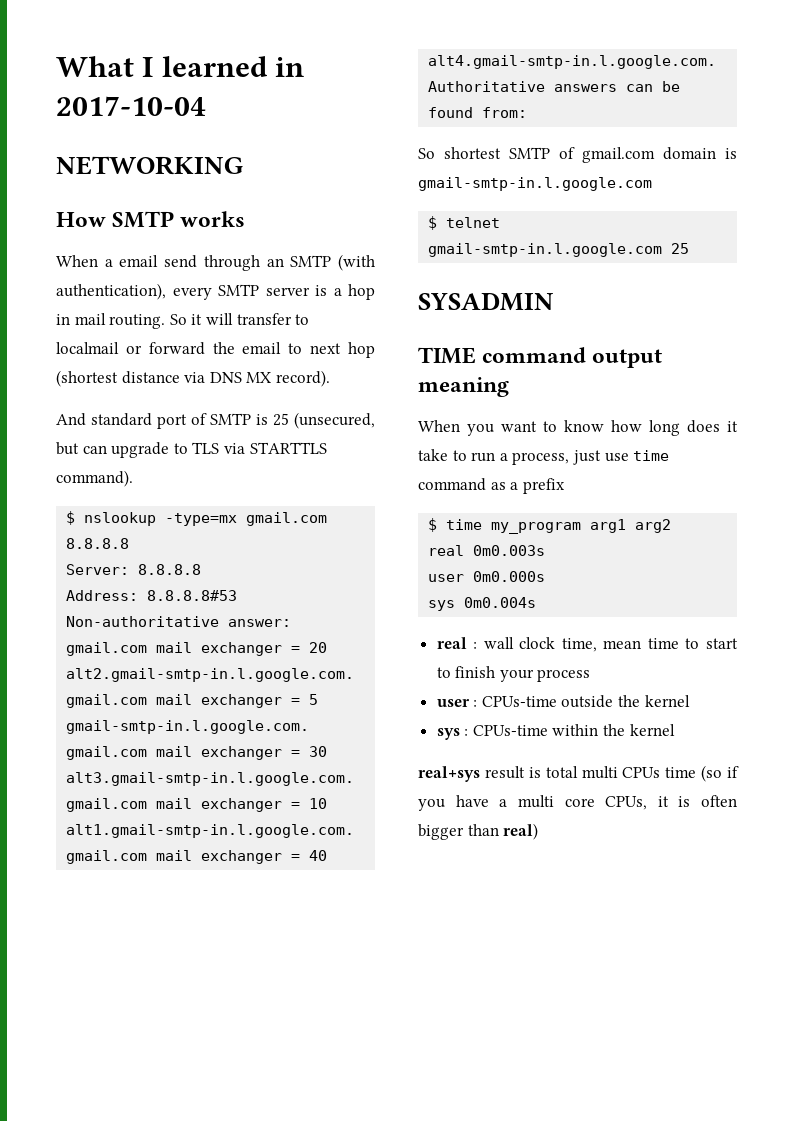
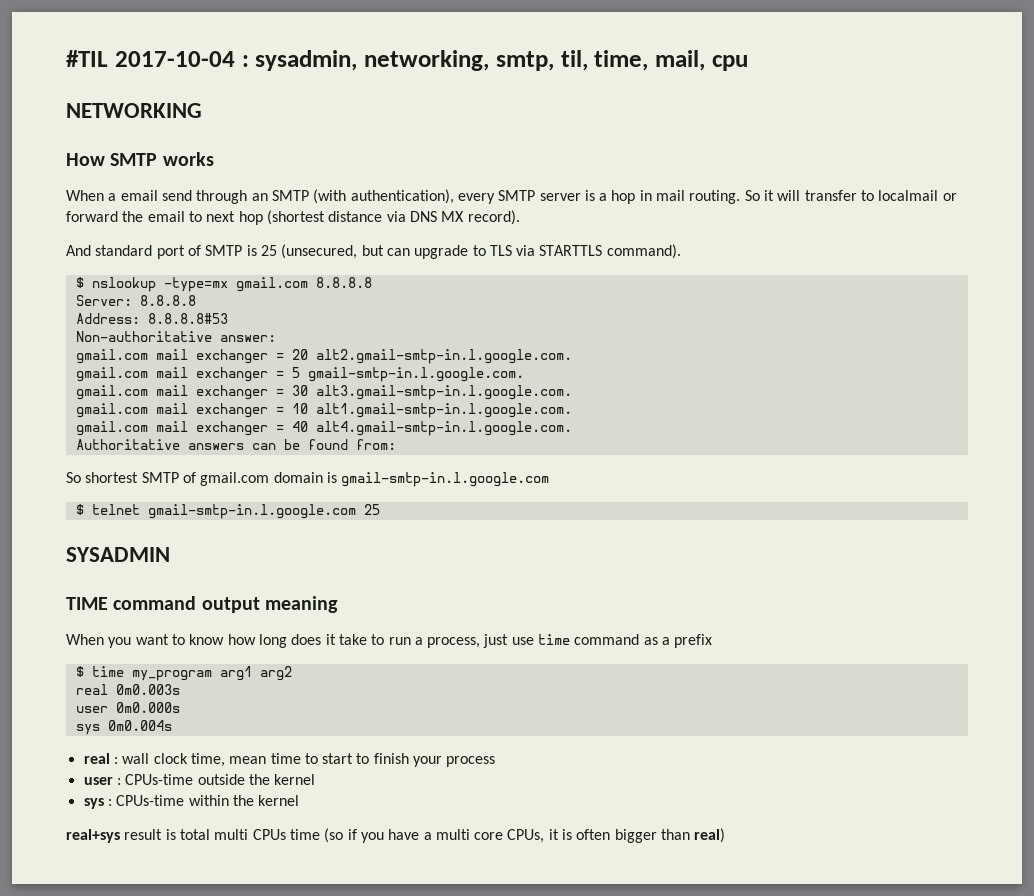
- What I learned in 2017-10-04
+ #TIL 2017-10-04 : sysadmin, networking, smtp, til, time, mail, cpu

